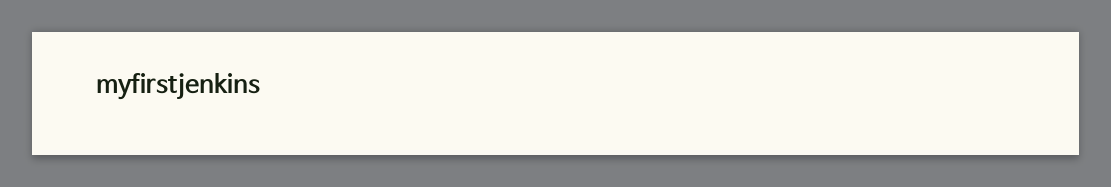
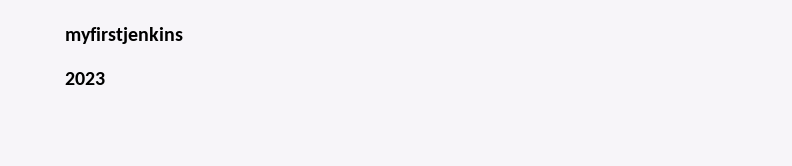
+ 2023

